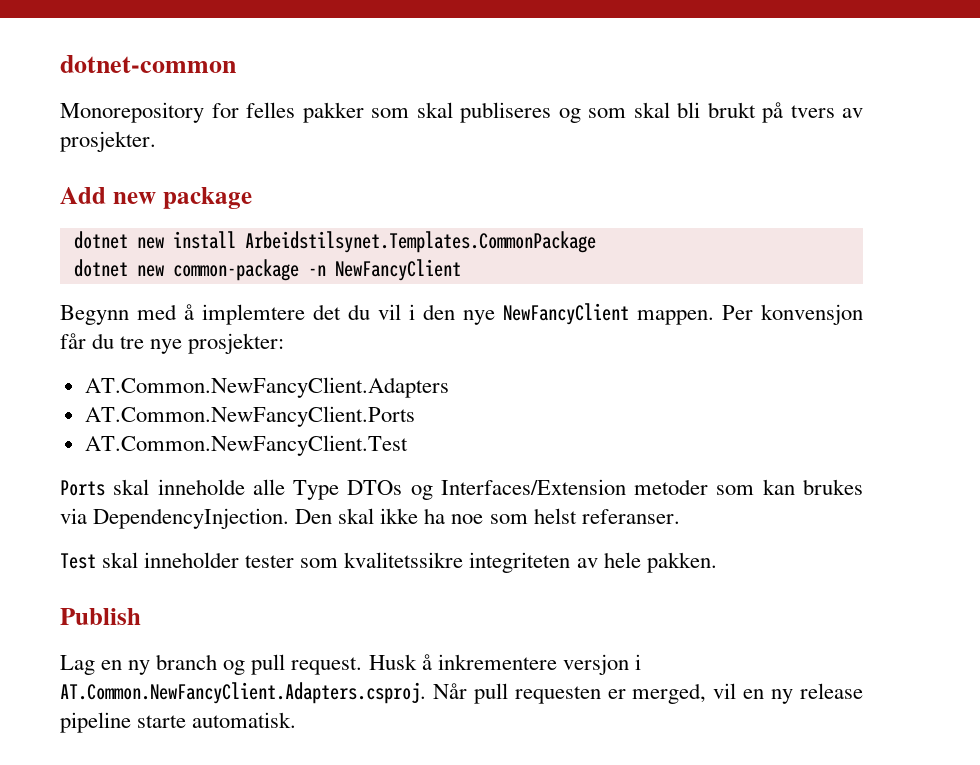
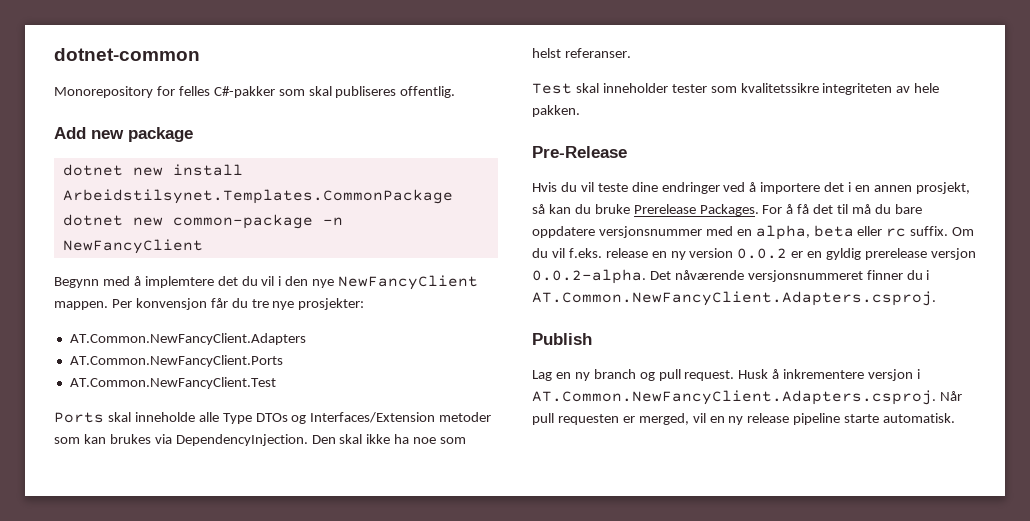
- Monorepository for felles pakker som skal publiseres og som skal bli brukt på tvers av prosjekter.
+ Monorepository for felles C#-pakker som skal publiseres offentlig.
+ Pre-Release
+ Hvis du vil teste dine endringer ved å importere det i en annen prosjekt, så kan du bruke Prerelease Packages. For å få det til må du bare oppdatere versjonsnummer med en alpha, beta eller rc suffix. Om du vil f.eks. release en ny version 0.0.2 er en gyldig prerelease versjon 0.0.2-alpha. Det nåværende versjonsnummeret finner du i AT.Common.NewFancyClient.Adapters.csproj.

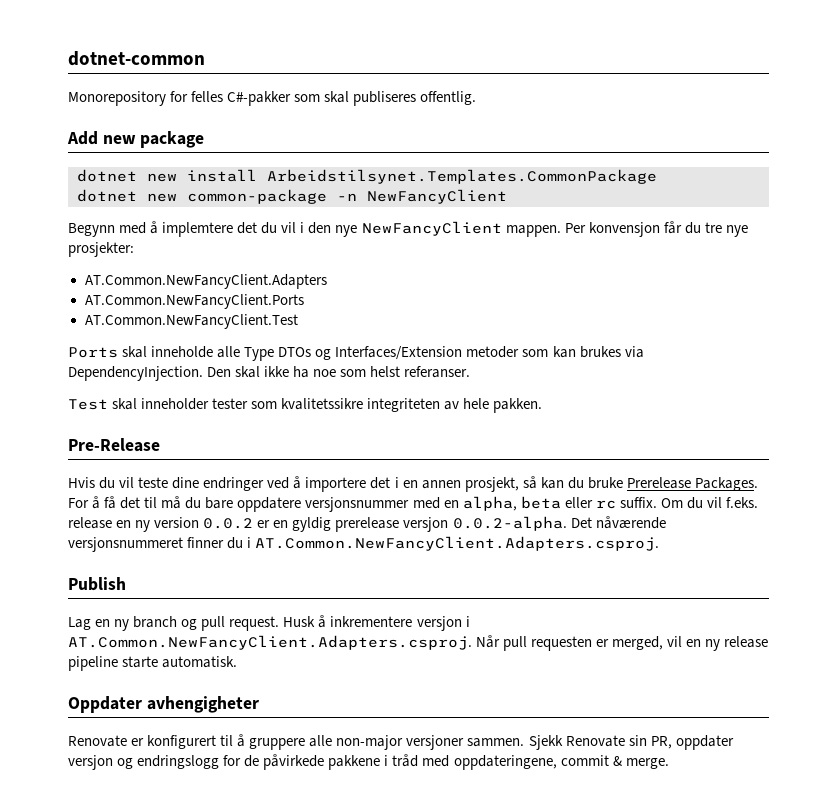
+ Oppdater avhengigheter
+ Renovate er konfigurert til å gruppere alle non-major versjoner sammen. Sjekk Renovate sin PR, oppdater versjon og endringslogg for de påvirkede pakkene i tråd med oppdateringene, commit & merge.

